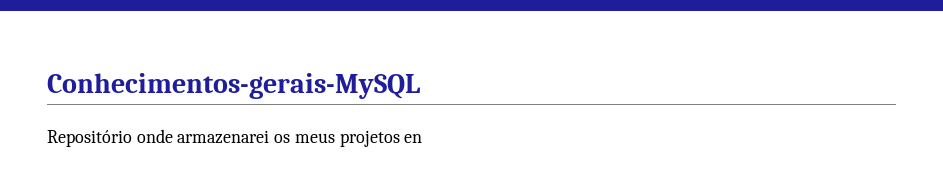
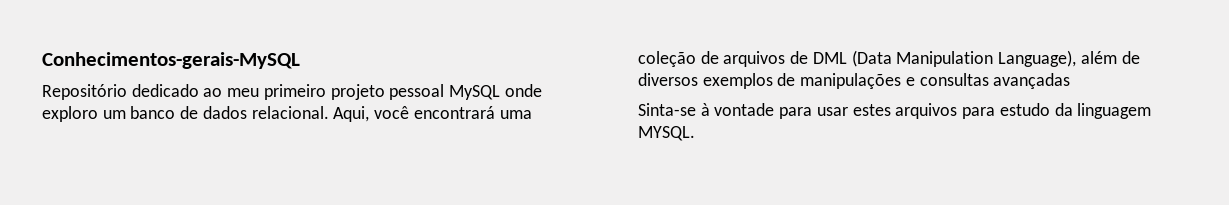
- Repositório onde armazenarei os meus projetos en
+ Repositório dedicado ao meu primeiro projeto pessoal MySQL onde exploro um banco de dados relacional. Aqui, você encontrará uma coleção de arquivos de DML (Data Manipulation Language), além de diversos exemplos de manipulações e consultas avançadas
+ Sinta-se à vontade para usar estes arquivos para estudo da linguagem MYSQL.

